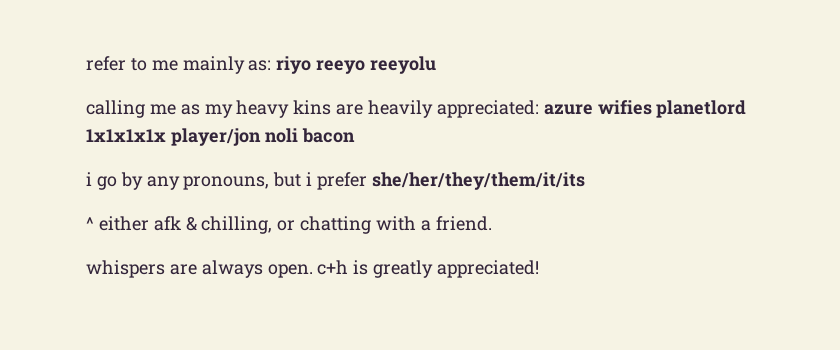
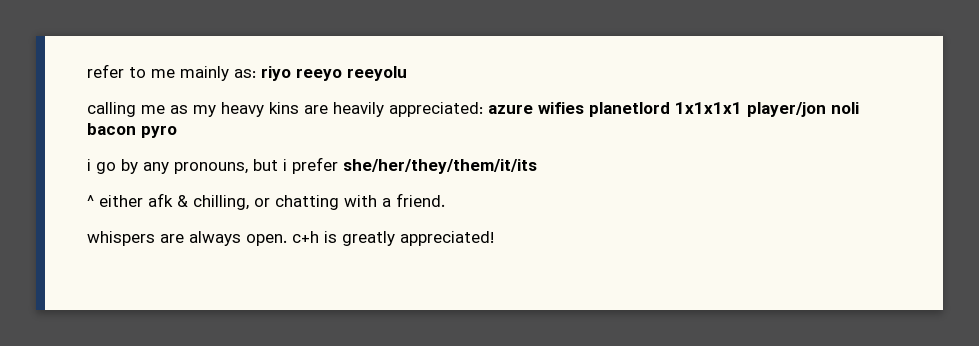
- calling me as my heavy kins are heavily appreciated: azure wifies planetlord 1x1x1x1x player/jon noli bacon
+ calling me as my heavy kins are heavily appreciated: azure wifies planetlord 1x1x1x1 player/jon noli bacon pyro

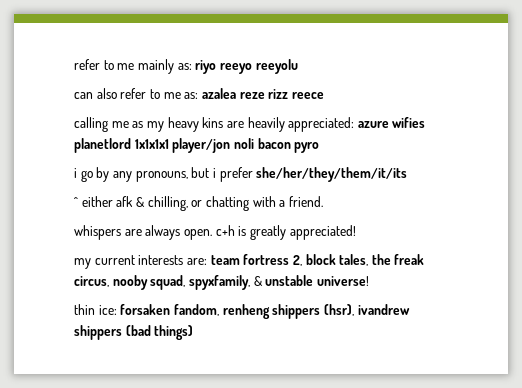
+ can also refer to me as: azalea reze rizz reece
+ my current interests are: team fortress 2, block tales, the freak circus, nooby squad, spyxfamily, & unstable universe!
+ thin ice: forsaken fandom, renheng shippers (hsr), ivandrew shippers (bad things)

